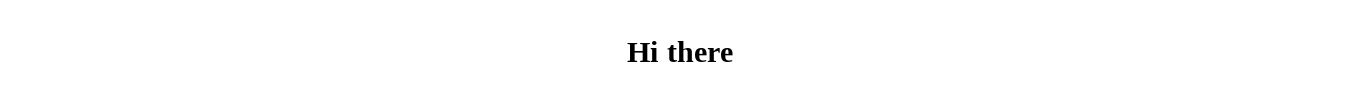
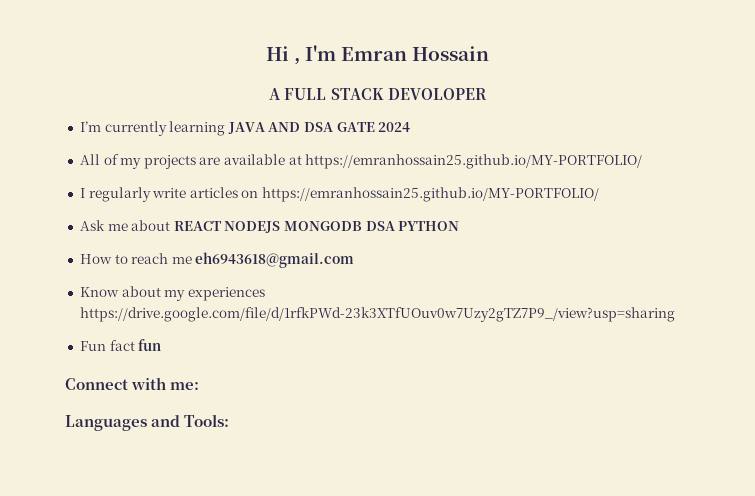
- Hi there
+ Hi , I'm Emran Hossain
+ A FULL STACK DEVOLOPER
+ I’m currently learning JAVA AND DSA GATE 2024
+ All of my projects are available at https://emranhossain25.github.io/MY-PORTFOLIO/
+ I regularly write articles on https://emranhossain25.github.io/MY-PORTFOLIO/
+ Ask me about REACT NODEJS MONGODB DSA PYTHON
+ How to reach me eh6943618@gmail.com
+ Know about my experiences https://drive.google.com/file/d/1rfkPWd-23k3XTfUOuv0w7Uzy2gTZ7P9_/view?usp=sharing
+ Fun fact fun
+ Connect with me:
+ Languages and Tools:

